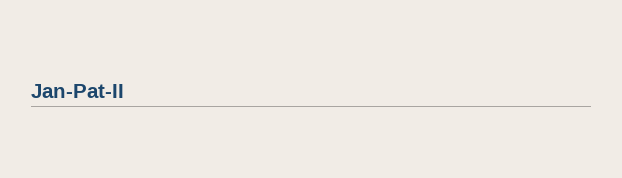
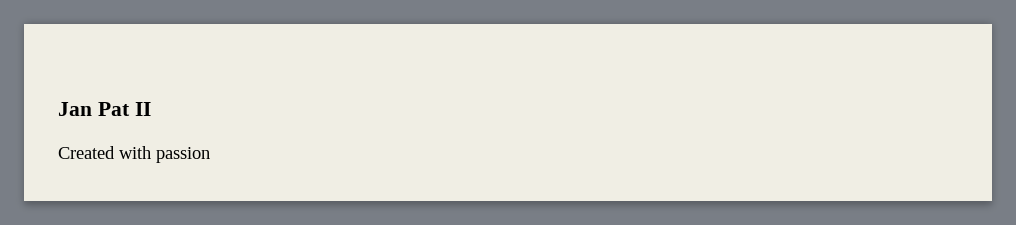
- Jan-Pat-II
+ Jan Pat II
+ Created with passion

